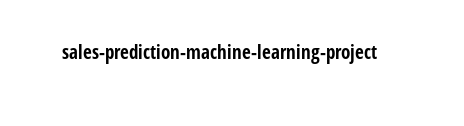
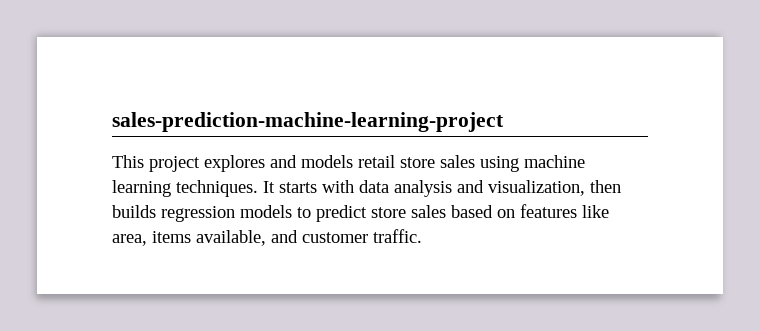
+ This project explores and models retail store sales using machine learning techniques. It starts with data analysis and visualization, then builds regression models to predict store sales based on features like area, items available, and customer traffic.

